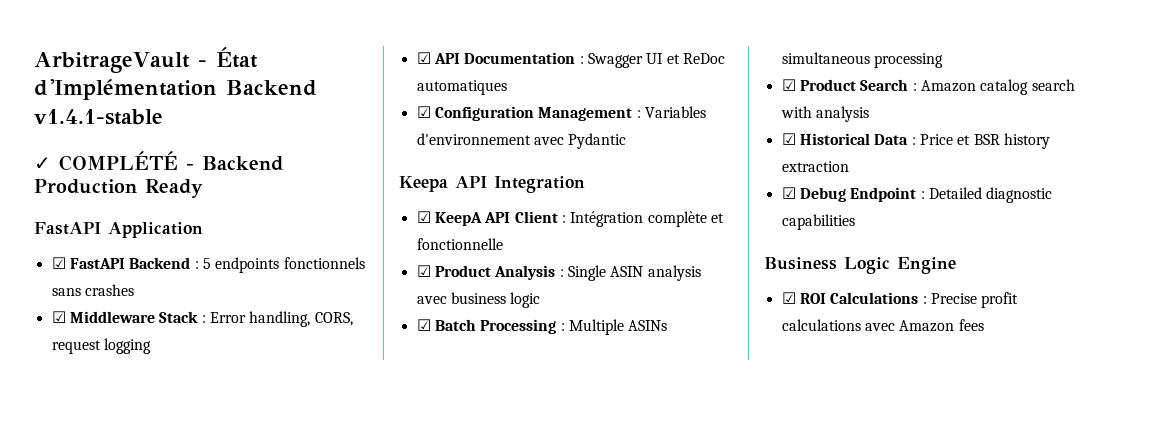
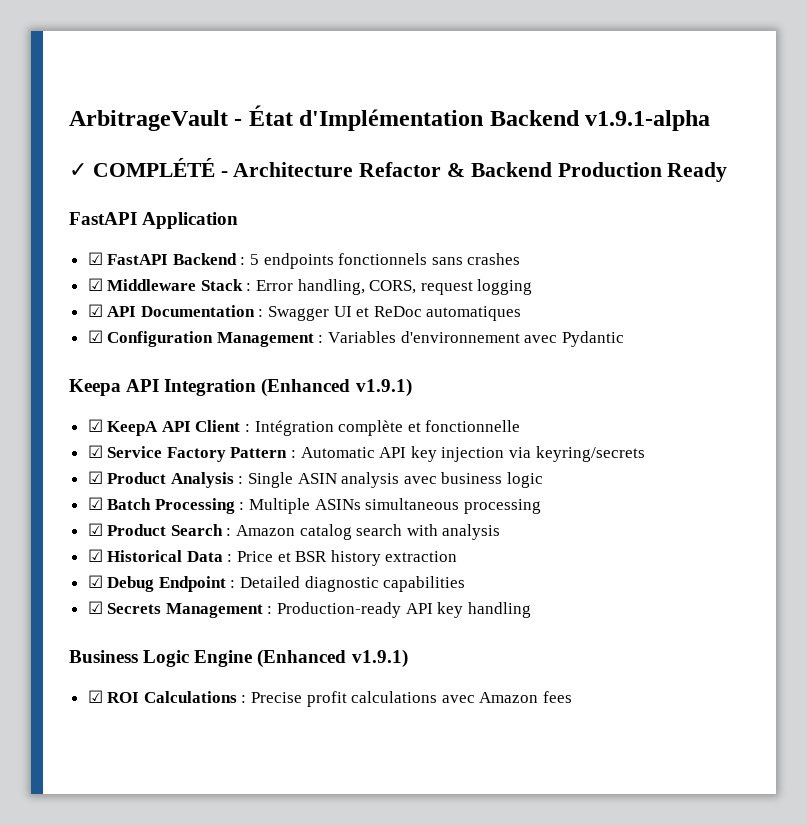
- ArbitrageVault - État d'Implémentation Backend v1.4.1-stable
+ ArbitrageVault - État d'Implémentation Backend v1.9.1-alpha
- ✓ COMPLÉTÉ - Backend Production Ready
+ ✓ COMPLÉTÉ - Architecture Refactor & Backend Production Ready
- Keepa API Integration
+ Keepa API Integration (Enhanced v1.9.1)
+ ☑ Service Factory Pattern : Automatic API key injection via keyring/secrets
+ ☑ Secrets Management : Production-ready API key handling
- Business Logic Engine
+ Business Logic Engine (Enhanced v1.9.1)

